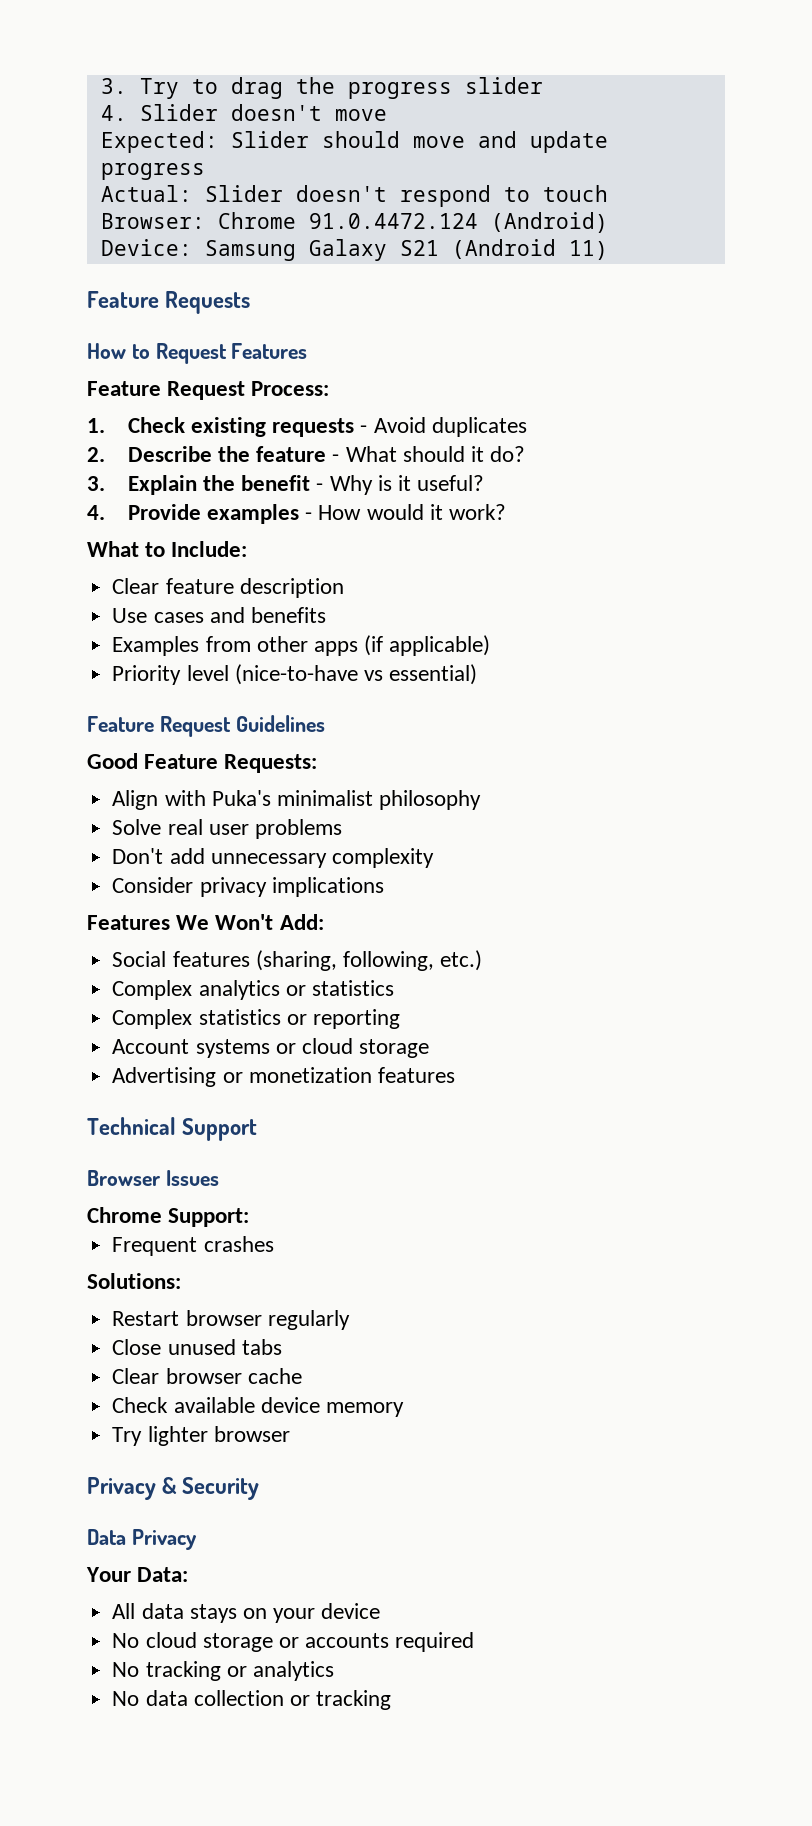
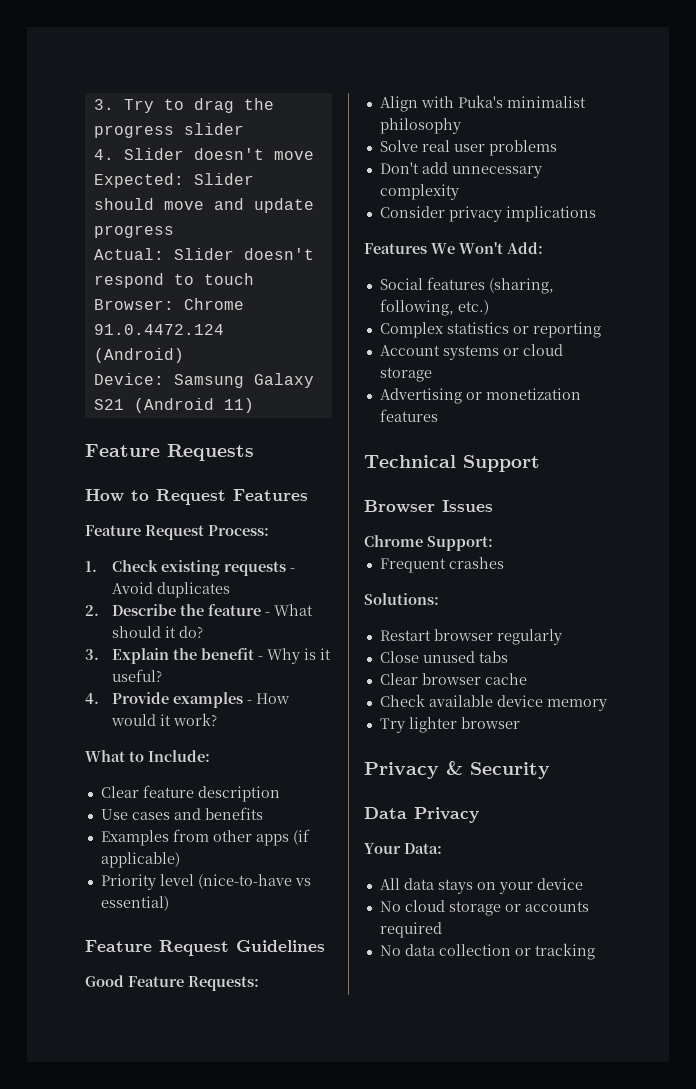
- Complex analytics or statistics
- No tracking or analytics

